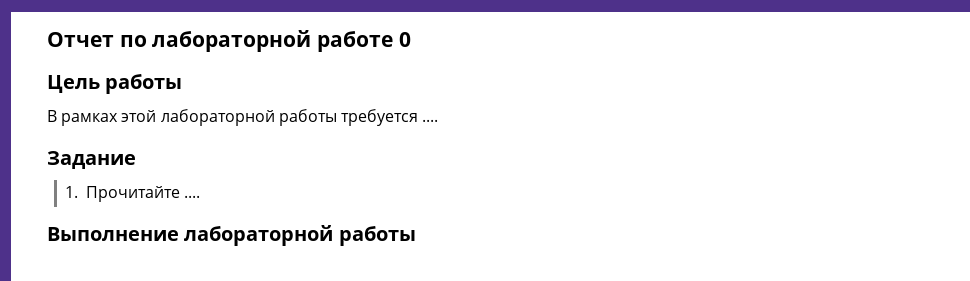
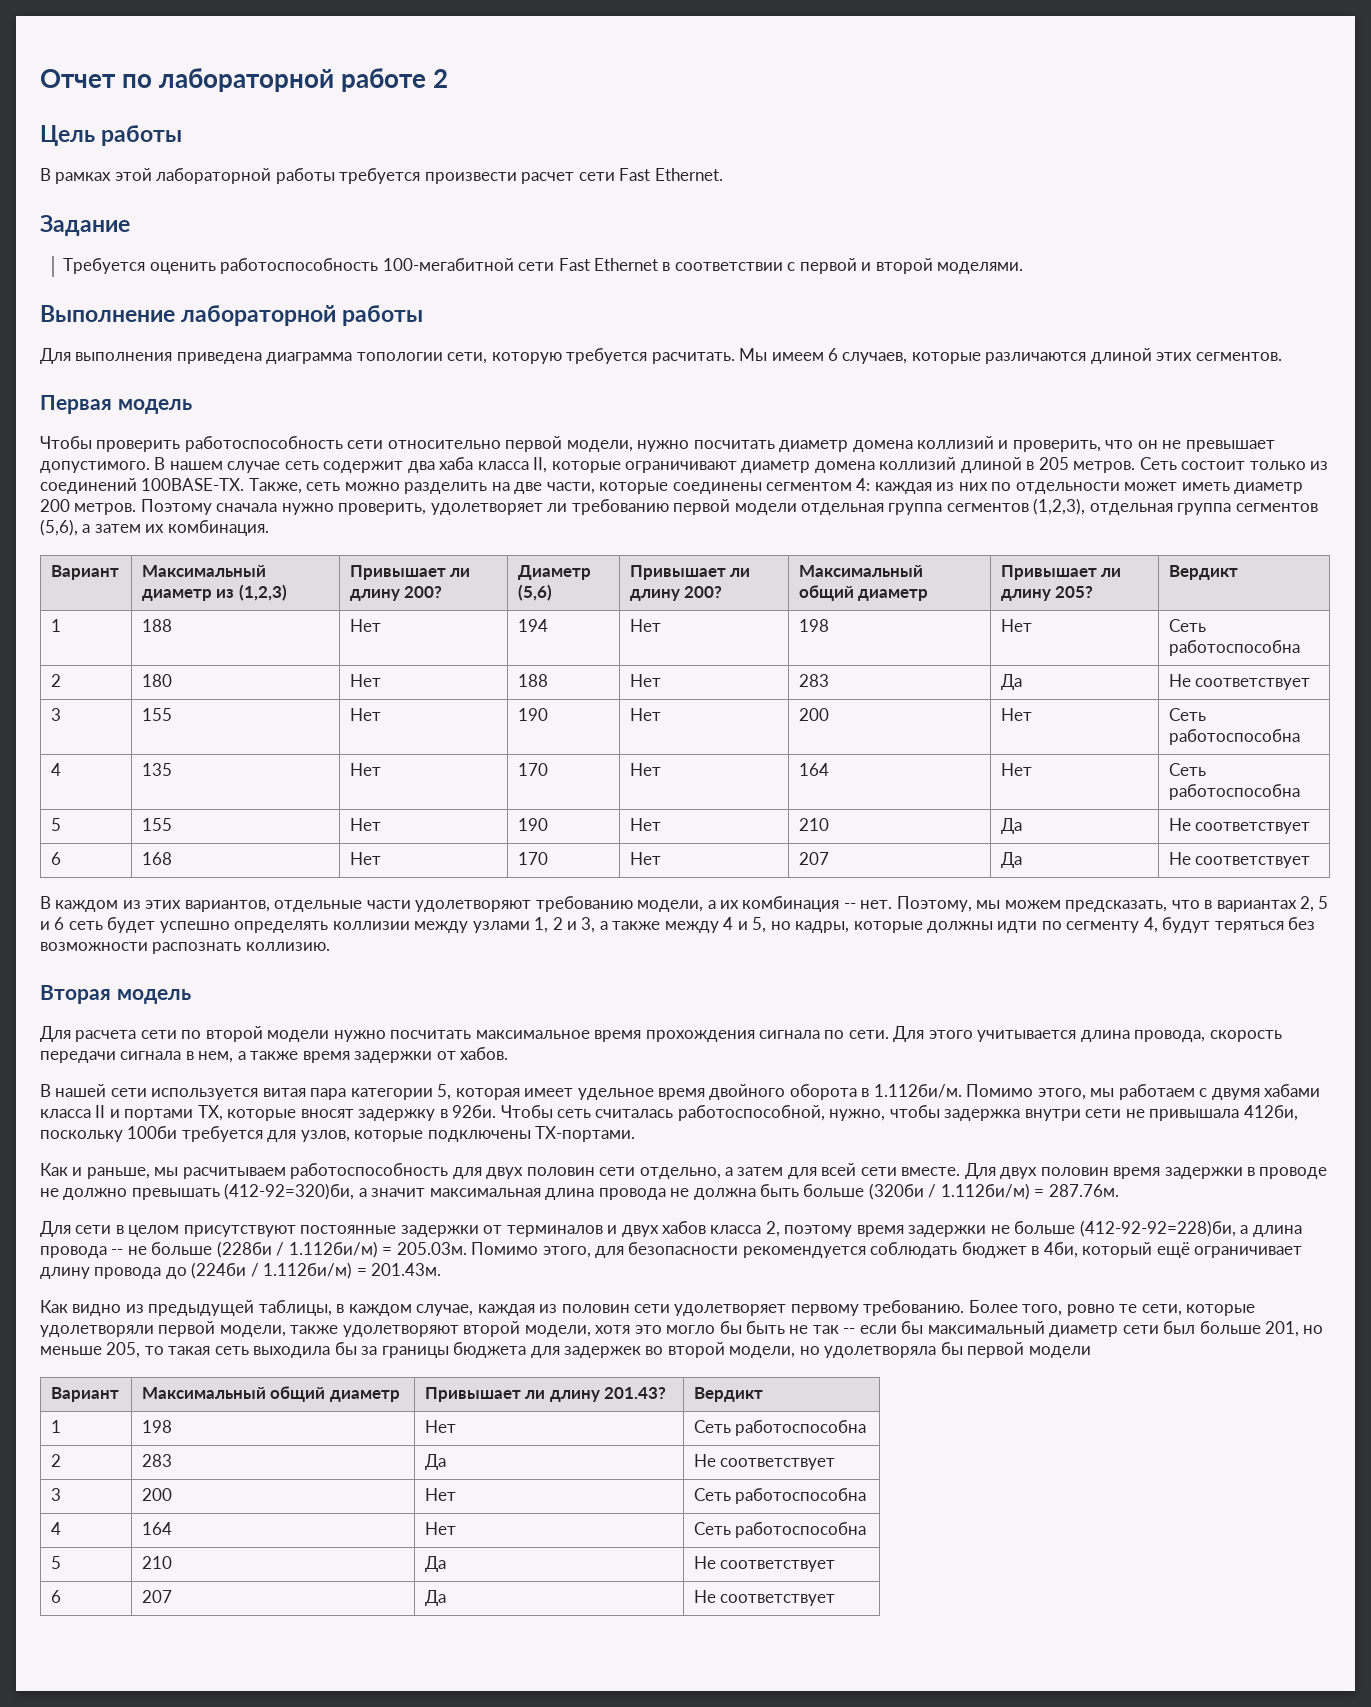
- Отчет по лабораторной работе 0
+ Отчет по лабораторной работе 2
- В рамках этой лабораторной работы требуется ....
+ В рамках этой лабораторной работы требуется произвести расчет сети Fast Ethernet.
  Задание
- 1. Прочитайте ....
+ Требуется оценить работоспособность 100-мегабитной сети Fast Ethernet в соответствии с первой и второй моделями.
  Выполнение лабораторной работы
+ Для выполнения приведена диаграмма топологии сети, которую требуется расчитать. Мы имеем 6 случаев, которые различаются длиной этих сегментов.
+ Первая модель
+ Чтобы проверить работоспособность сети относительно первой модели, нужно посчитать диаметр домена коллизий и проверить, что он не превышает допустимого. В нашем случае сеть содержит два хаба класса II, которые ограничивают диаметр домена коллизий длиной в 205 метров. Сеть состоит только из соединений 100BASE-TX. Также, сеть можно разделить на две части, которые соединены сегментом 4: каждая из них по отдельности может иметь диаметр 200 метров. Поэтому сначала нужно проверить, удолетворяет ли требованию первой модели отдельная группа сегментов (1,2,3), отдельная группа сегментов (5,6), а затем их комбинация.
+ Вариант | Максимальный диаметр из (1,2,3) | Привышает ли длину 200? | Диаметр (5,6) | Привышает ли длину 200? | Максимальный общий диаметр | Привышает ли длину 205? | Вердикт
+ 1 | 188 | Нет | 194 | Нет | 198 | Нет | Сеть работоспособна
+ 2 | 180 | Нет | 188 | Нет | 283 | Да | Не соответствует
+ 3 | 155 | Нет | 190 | Нет | 200 | Нет | Сеть работоспособна
+ 4 | 135 | Нет | 170 | Нет | 164 | Нет | Сеть работоспособна
+ 5 | 155 | Нет | 190 | Нет | 210 | Да | Не соответствует
+ 6 | 168 | Нет | 170 | Нет | 207 | Да | Не соответствует
+ В каждом из этих вариантов, отдельные части удолетворяют требованию модели, а их комбинация -- нет. Поэтому, мы можем предсказать, что в вариантах 2, 5 и 6 сеть будет успешно определять коллизии между узлами 1, 2 и 3, а также между 4 и 5, но кадры, которые должны идти по сегменту 4, будут теряться без возможности распознать коллизию.
+ Вторая модель
+ Для расчета сети по второй модели нужно посчитать максимальное время прохождения сигнала по сети. Для этого учитывается длина провода, скорость передачи сигнала в нем, а также время задержки от хабов.
+ В нашей сети используется витая пара категории 5, которая имеет удельное время двойного оборота в 1.112би/м. Помимо этого, мы работаем с двумя хабами класса II и портами TX, которые вносят задержку в 92би. Чтобы сеть считалась работоспособной, нужно, чтобы задержка внутри сети не привышала 412би, поскольку 100би требуется для узлов, которые подключены TX-портами.
+ Как и раньше, мы расчитываем работоспособность для двух половин сети отдельно, а затем для всей сети вместе. Для двух половин время задержки в проводе не должно превышать (412-92=320)би, а значит максимальная длина провода не должна быть больше (320би / 1.112би/м) = 287.76м.
+ Для сети в целом присутствуют постоянные задержки от терминалов и двух хабов класса 2, поэтому время задержки не больше (412-92-92=228)би, а длина провода -- не больше (228би / 1.112би/м) = 205.03м. Помимо этого, для безопасности рекомендуется соблюдать бюджет в 4би, который ещё ограничивает длину провода до (224би / 1.112би/м) = 201.43м.
+ Как видно из предыдущей таблицы, в каждом случае, каждая из половин сети удолетворяет первому требованию. Более того, ровно те сети, которые удолетворяли первой модели, также удолетворяют второй модели, хотя это могло бы быть не так -- если бы максимальный диаметр сети был больше 201, но меньше 205, то такая сеть выходила бы за границы бюджета для задержек во второй модели, но удолетворяла бы первой модели
+ Вариант | Максимальный общий диаметр | Привышает ли длину 201.43? | Вердикт
+ 1 | 198 | Нет | Сеть работоспособна
+ 2 | 283 | Да | Не соответствует
+ 3 | 200 | Нет | Сеть работоспособна
+ 4 | 164 | Нет | Сеть работоспособна
+ 5 | 210 | Да | Не соответствует
+ 6 | 207 | Да | Не соответствует

